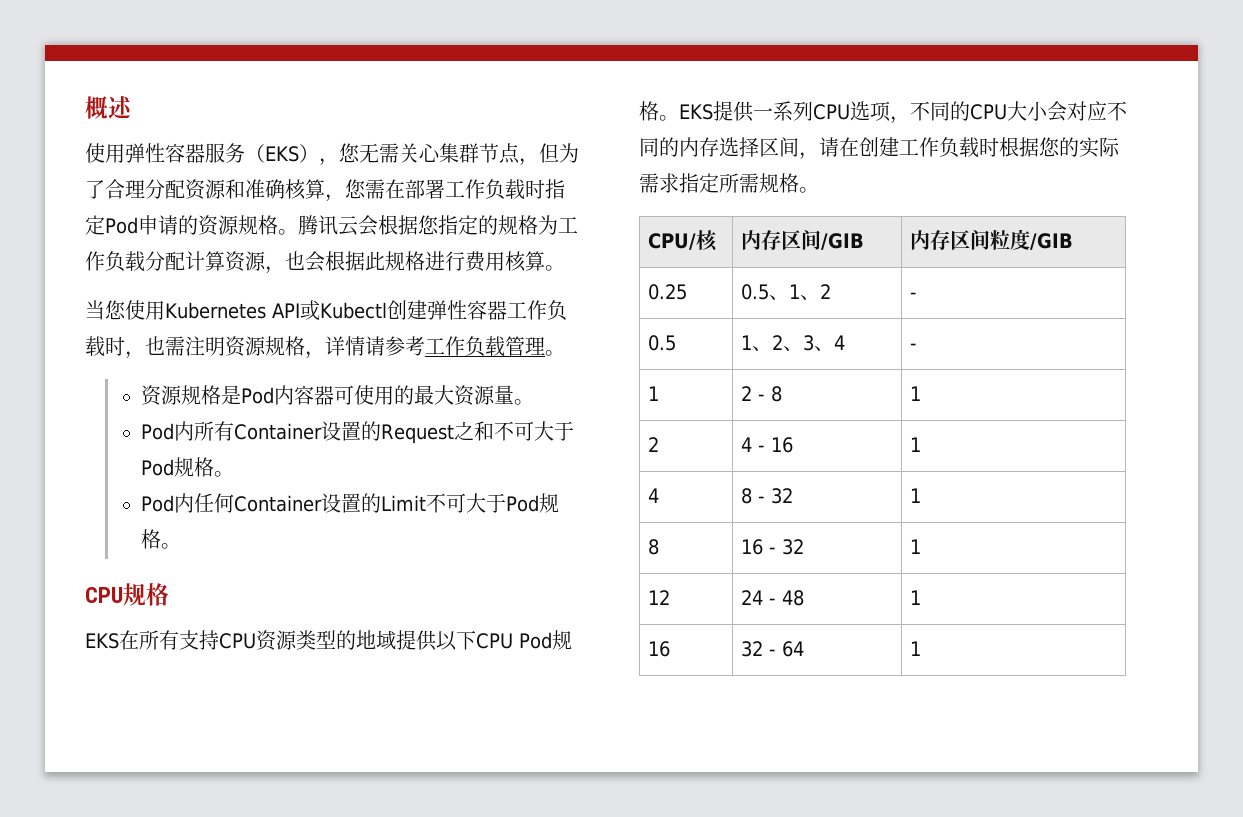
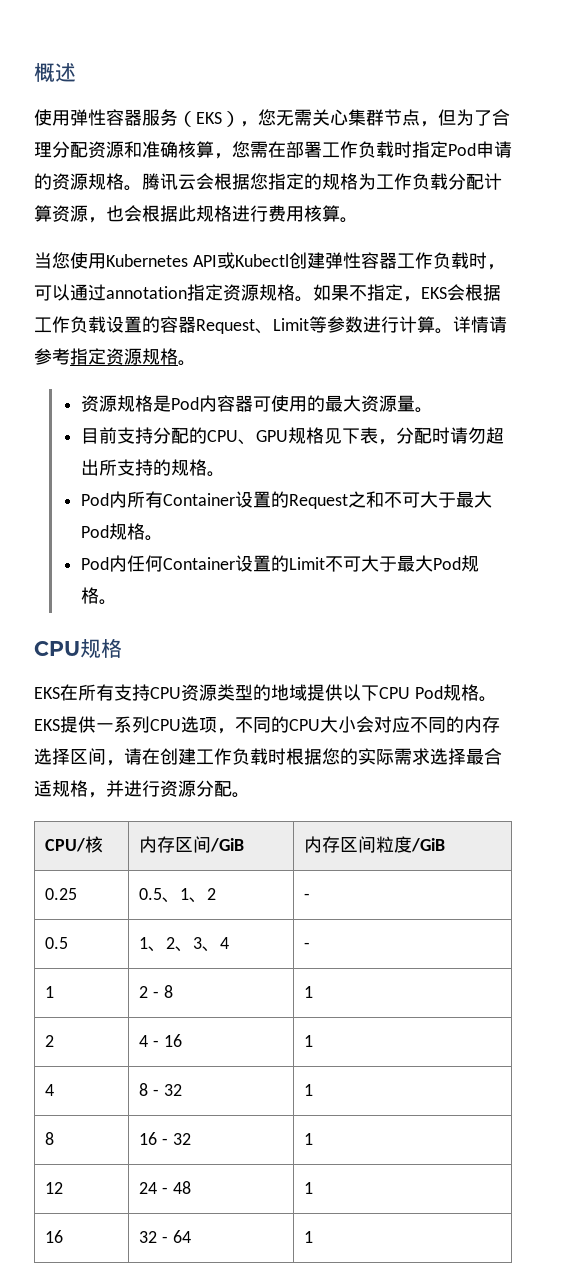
- 当您使用Kubernetes API或Kubectl创建弹性容器工作负载时，也需注明资源规格，详情请参考工作负载管理。
+ 当您使用Kubernetes API或Kubectl创建弹性容器工作负载时，可以通过annotation指定资源规格。如果不指定，EKS会根据工作负载设置的容器Request、Limit等参数进行计算。详情请参考指定资源规格。
+ 目前支持分配的CPU、GPU规格见下表，分配时请勿超出所支持的规格。
- Pod内所有Container设置的Request之和不可大于Pod规格。
+ Pod内所有Container设置的Request之和不可大于最大Pod规格。
- Pod内任何Container设置的Limit不可大于Pod规格。
+ Pod内任何Container设置的Limit不可大于最大Pod规格。
- EKS提供一系列CPU选项，不同的CPU大小会对应不同的内存选择区间，请在创建工作负载时根据您的实际需求指定所需规格。
+ EKS提供一系列CPU选项，不同的CPU大小会对应不同的内存选择区间，请在创建工作负载时根据您的实际需求选择最合适规格，并进行资源分配。
- CPU/核 | 内存区间/GIB | 内存区间粒度/GIB
+ CPU/核 | 内存区间/GiB | 内存区间粒度/GiB

